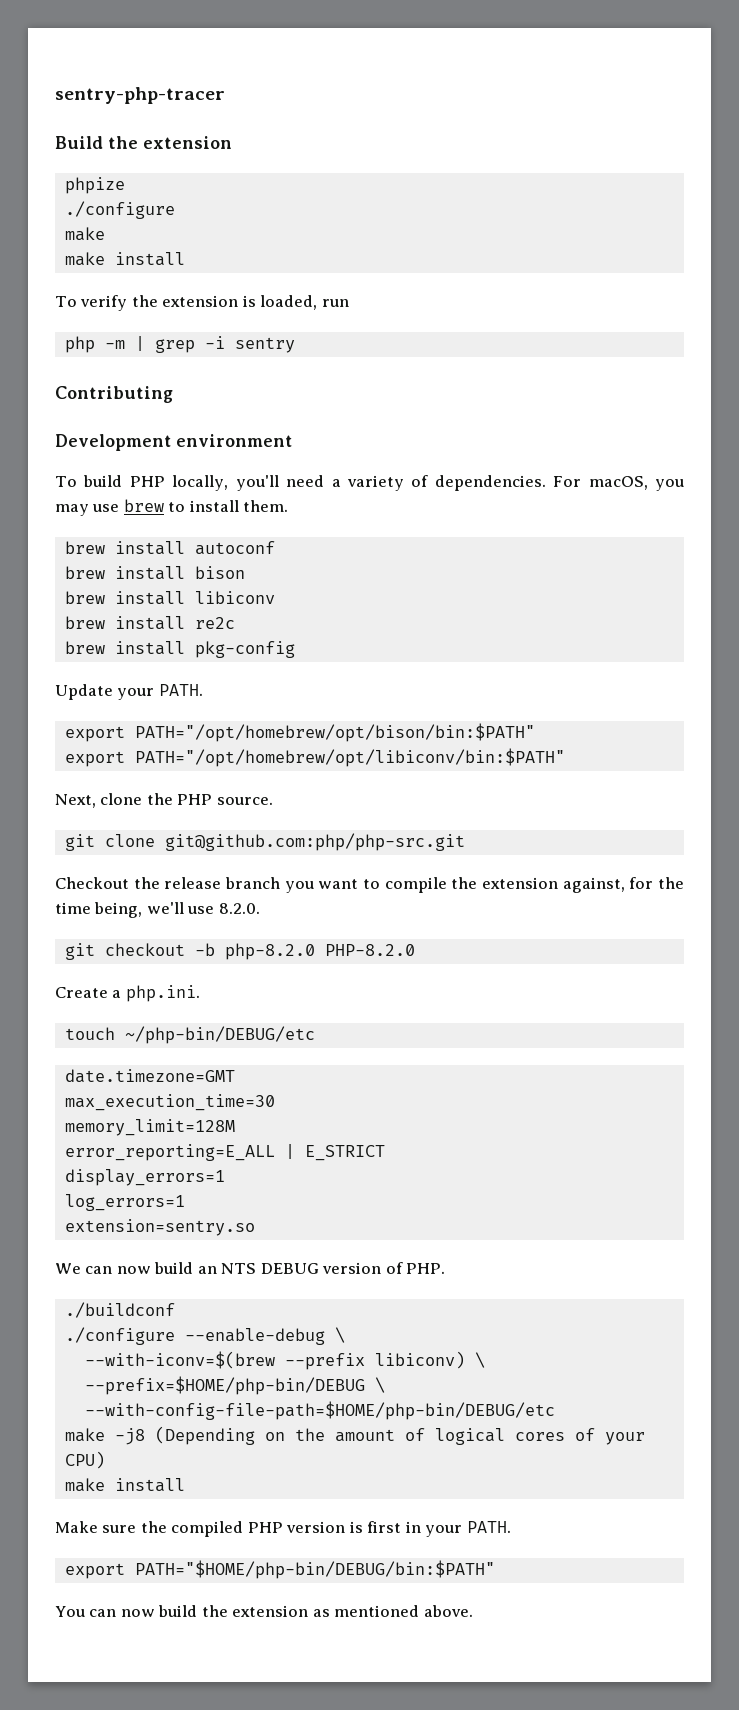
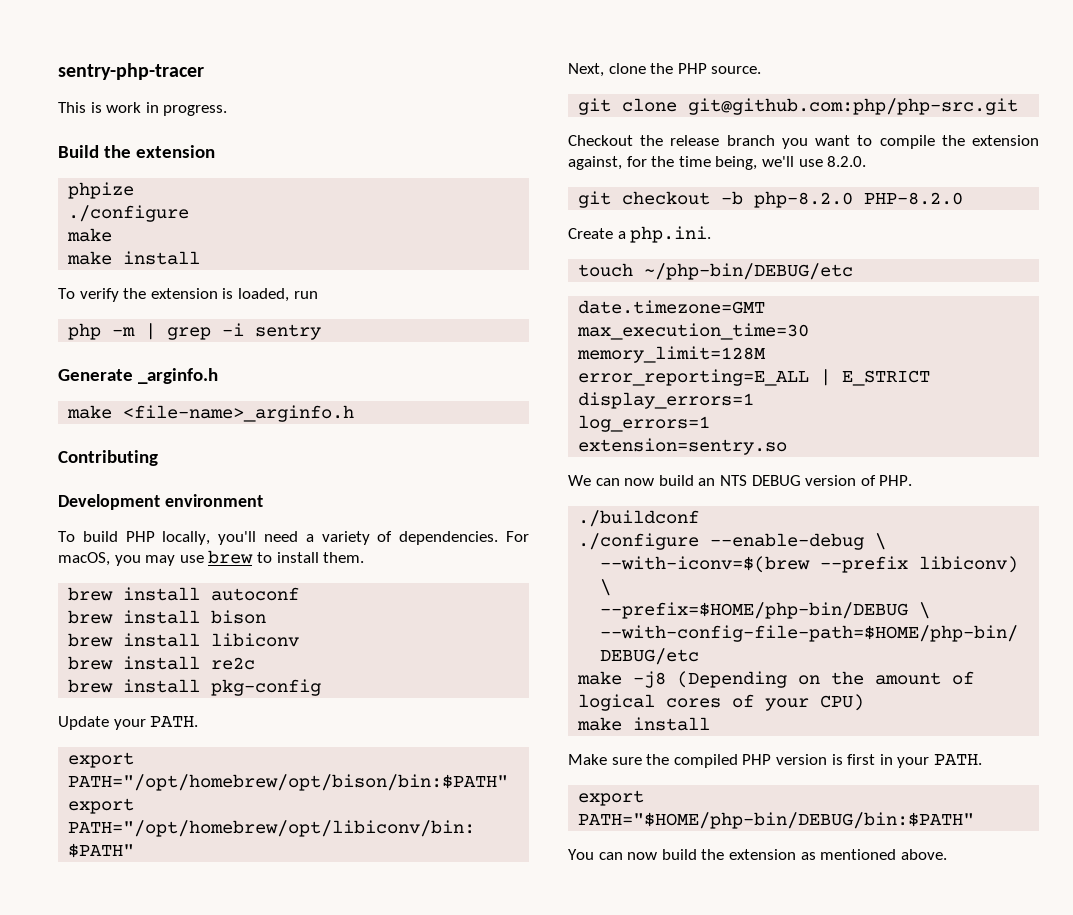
+ This is work in progress.
+ Generate _arginfo.h
+ make <file-name>_arginfo.h

